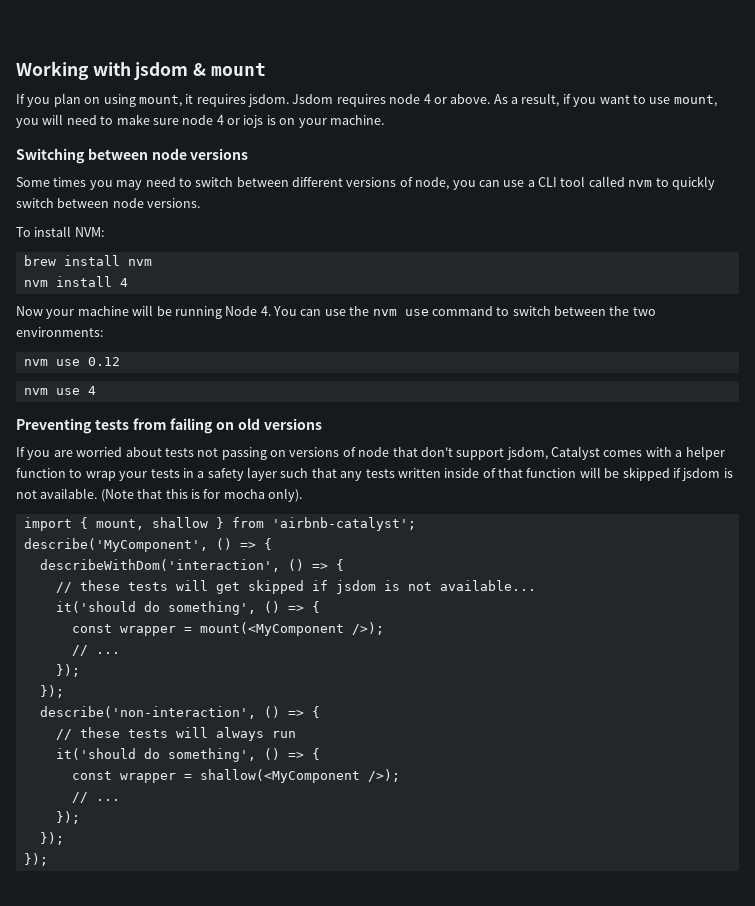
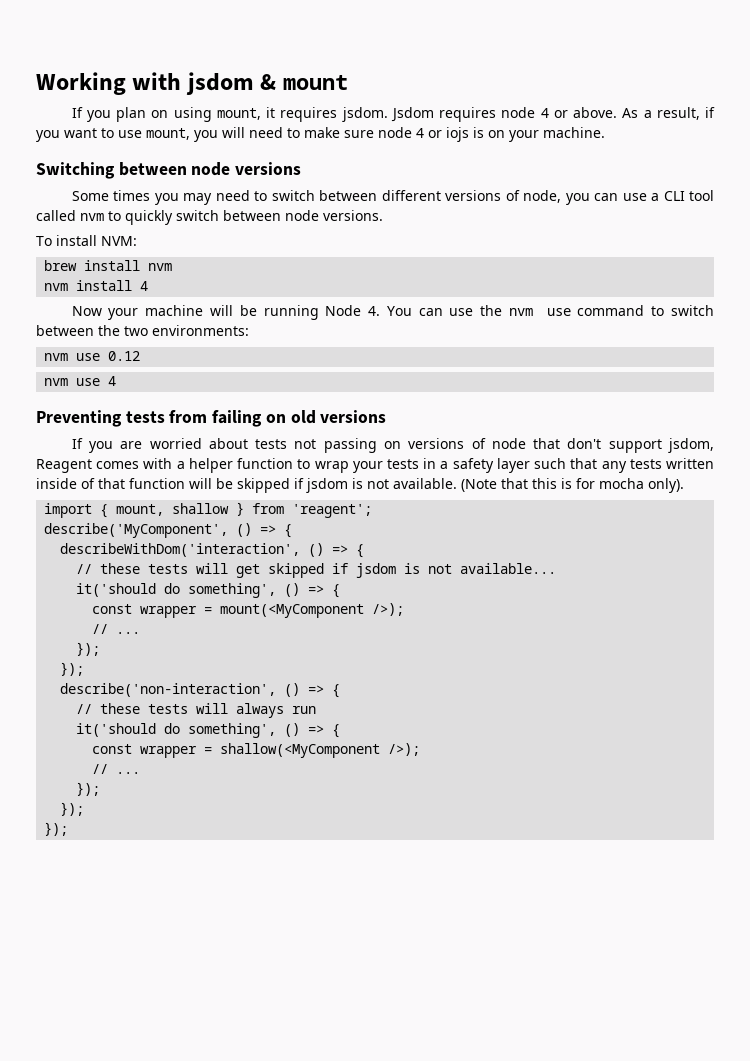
- If you are worried about tests not passing on versions of node that don't support jsdom, Catalyst comes with a helper function to wrap your tests in a safety layer such that any tests written inside of that function will be skipped if jsdom is not available.
+ If you are worried about tests not passing on versions of node that don't support jsdom, Reagent comes with a helper function to wrap your tests in a safety layer such that any tests written inside of that function will be skipped if jsdom is not available.
- import { mount, shallow } from 'airbnb-catalyst';
+ import { mount, shallow } from 'reagent';

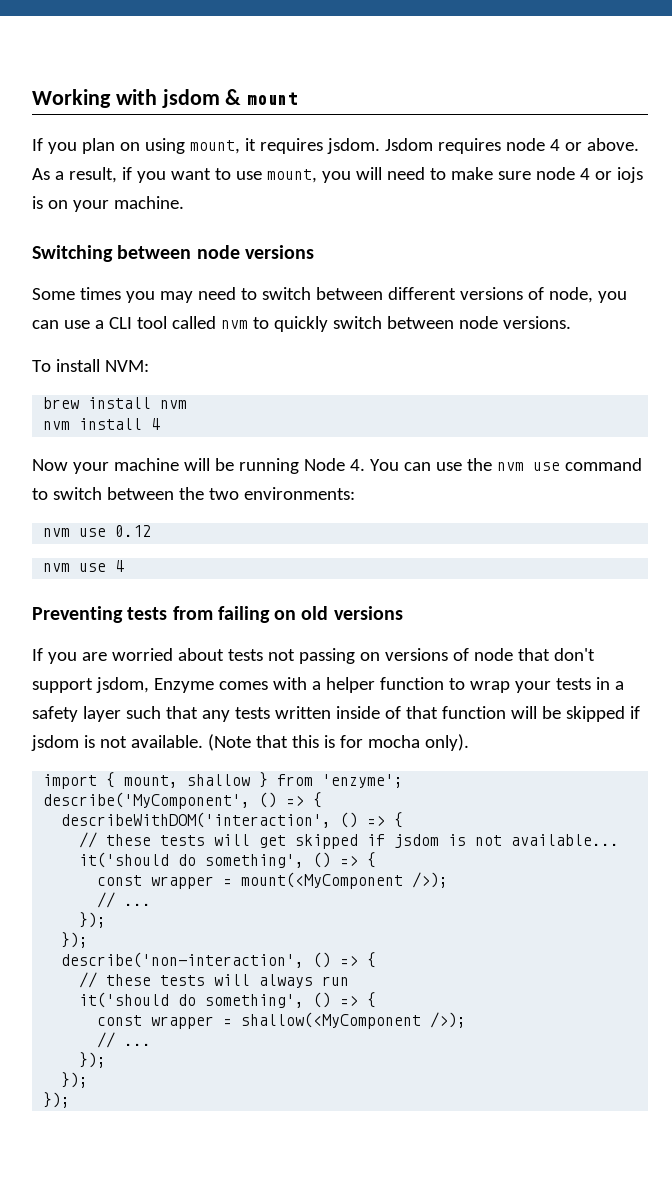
- If you are worried about tests not passing on versions of node that don't support jsdom, Reagent comes with a helper function to wrap your tests in a safety layer such that any tests written inside of that function will be skipped if jsdom is not available.
+ If you are worried about tests not passing on versions of node that don't support jsdom, Enzyme comes with a helper function to wrap your tests in a safety layer such that any tests written inside of that function will be skipped if jsdom is not available.
- import { mount, shallow } from 'reagent';
+ import { mount, shallow } from 'enzyme';
- describeWithDom('interaction', () => {
+ describeWithDOM('interaction', () => {

